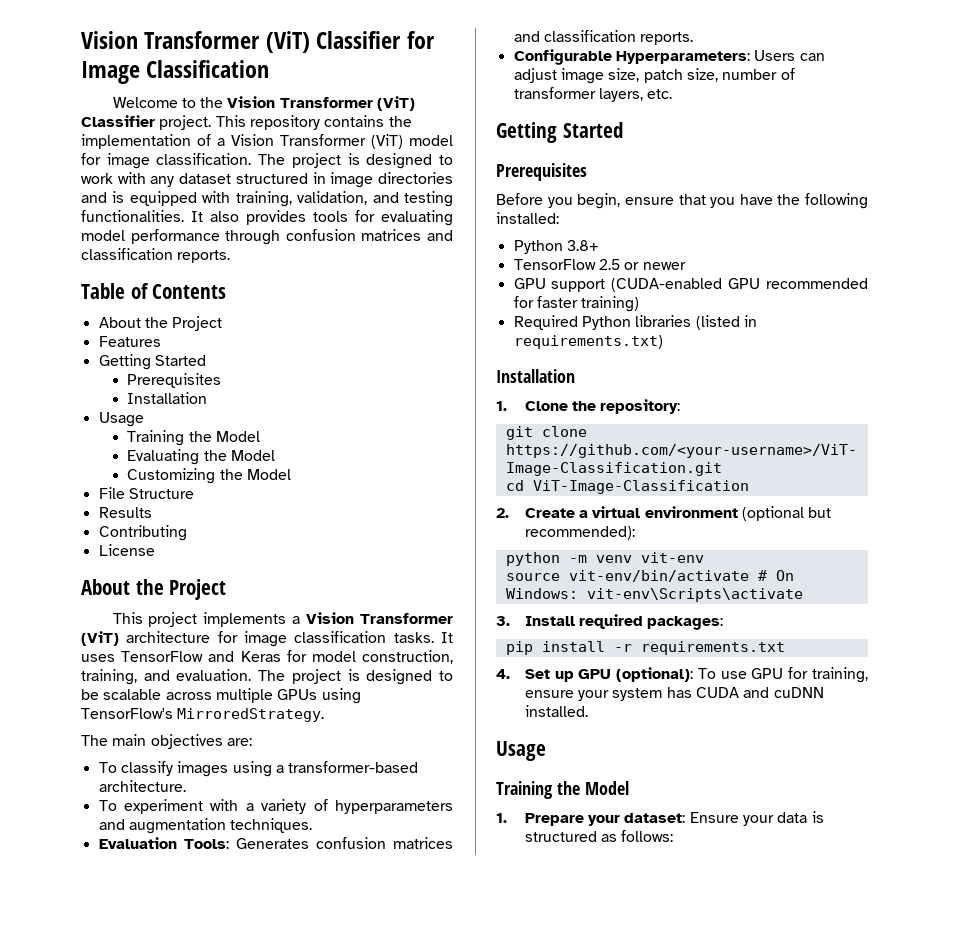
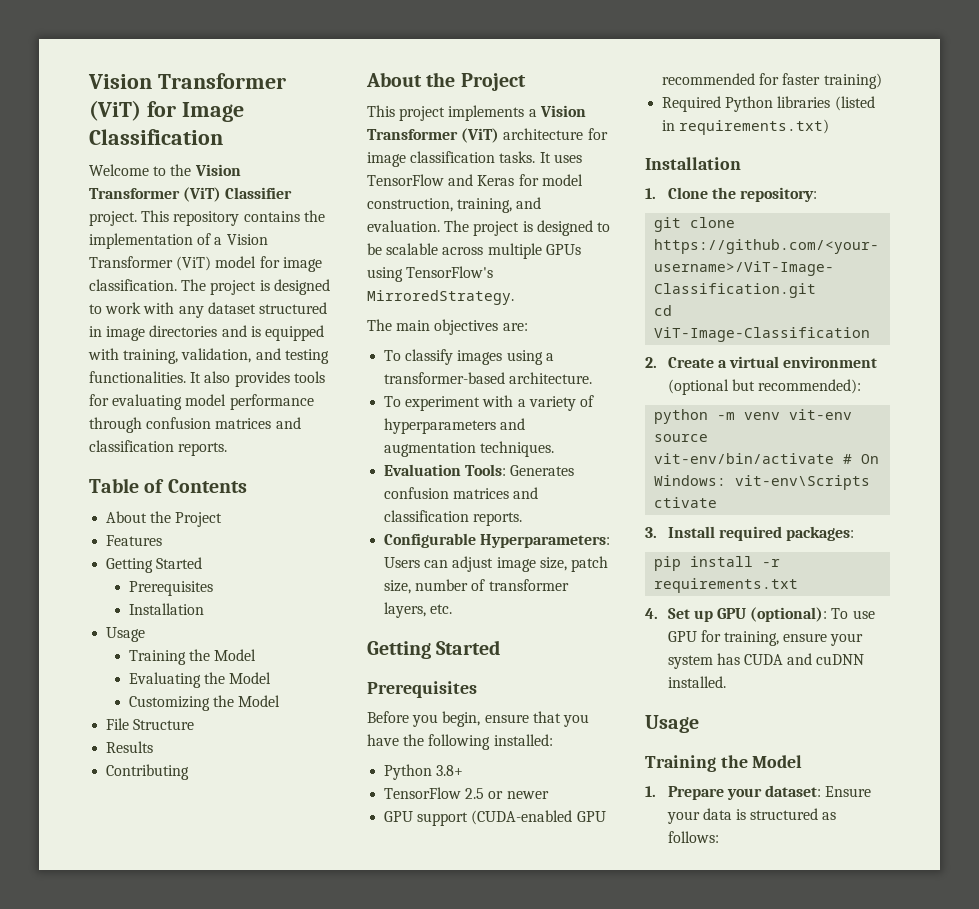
- Vision Transformer (ViT) Classifier for Image Classification
+ Vision Transformer (ViT) for Image Classification
- License
- source vit-env/bin/activate # On Windows: vit-env\Scripts\activate
+ source vit-env/bin/activate # On Windows: vit-env\Scripts ctivate

